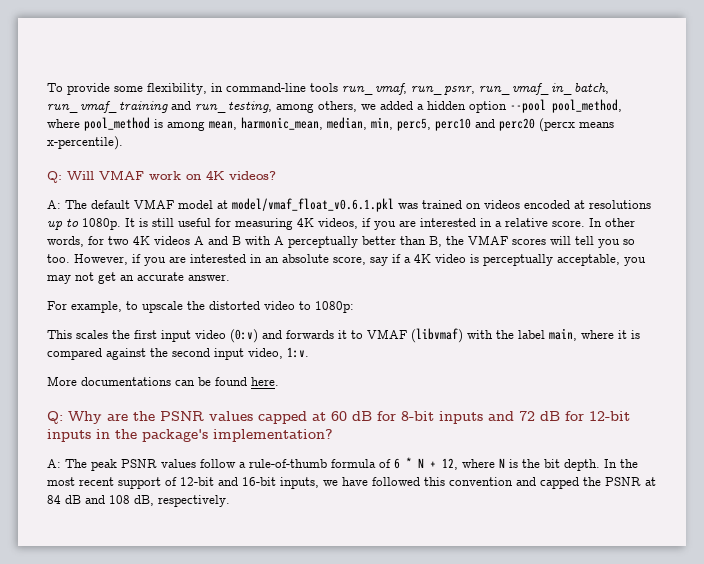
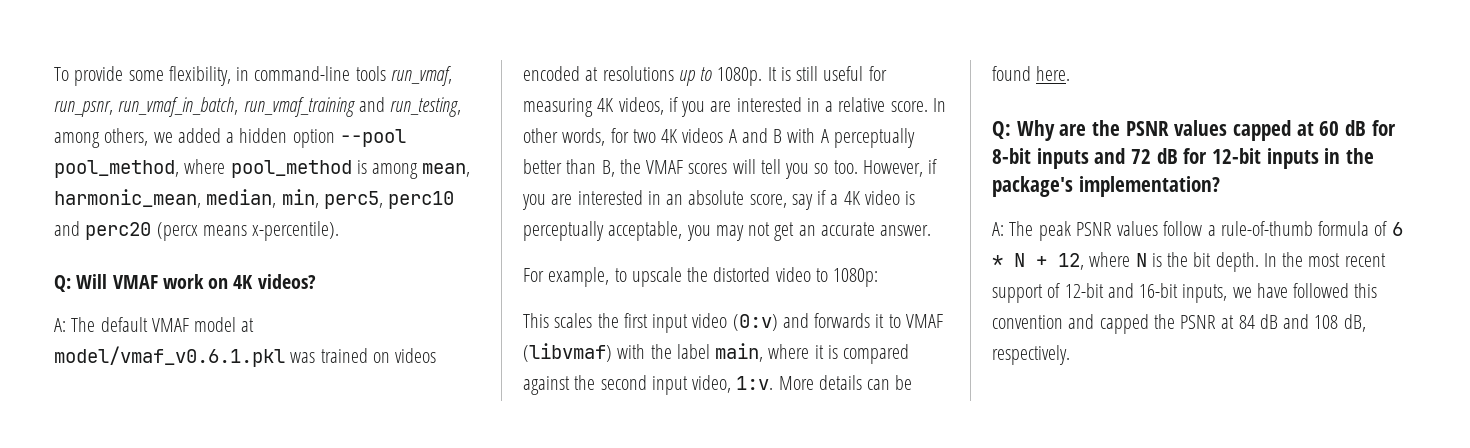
- A: The default VMAF model at model/vmaf_float_v0.6.1.pkl was trained on videos encoded at resolutions up to 1080p.
+ A: The default VMAF model at model/vmaf_v0.6.1.pkl was trained on videos encoded at resolutions up to 1080p.
- This scales the first input video (0:v) and forwards it to VMAF (libvmaf) with the label main, where it is compared against the second input video, 1:v.
- More documentations can be found here.
+ This scales the first input video (0:v) and forwards it to VMAF (libvmaf) with the label main, where it is compared against the second input video, 1:v. More details can be found here.

